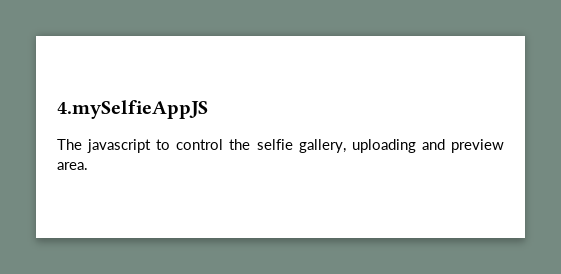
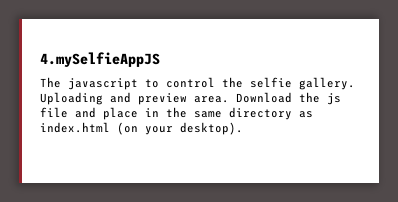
- The javascript to control the selfie gallery, uploading and preview area.
+ The javascript to control the selfie gallery. Uploading and preview area.
+ Download the js file and place in the same directory as index.html (on your desktop).

